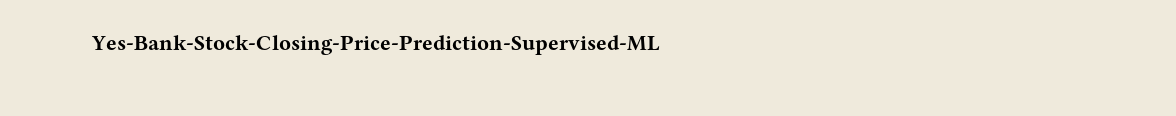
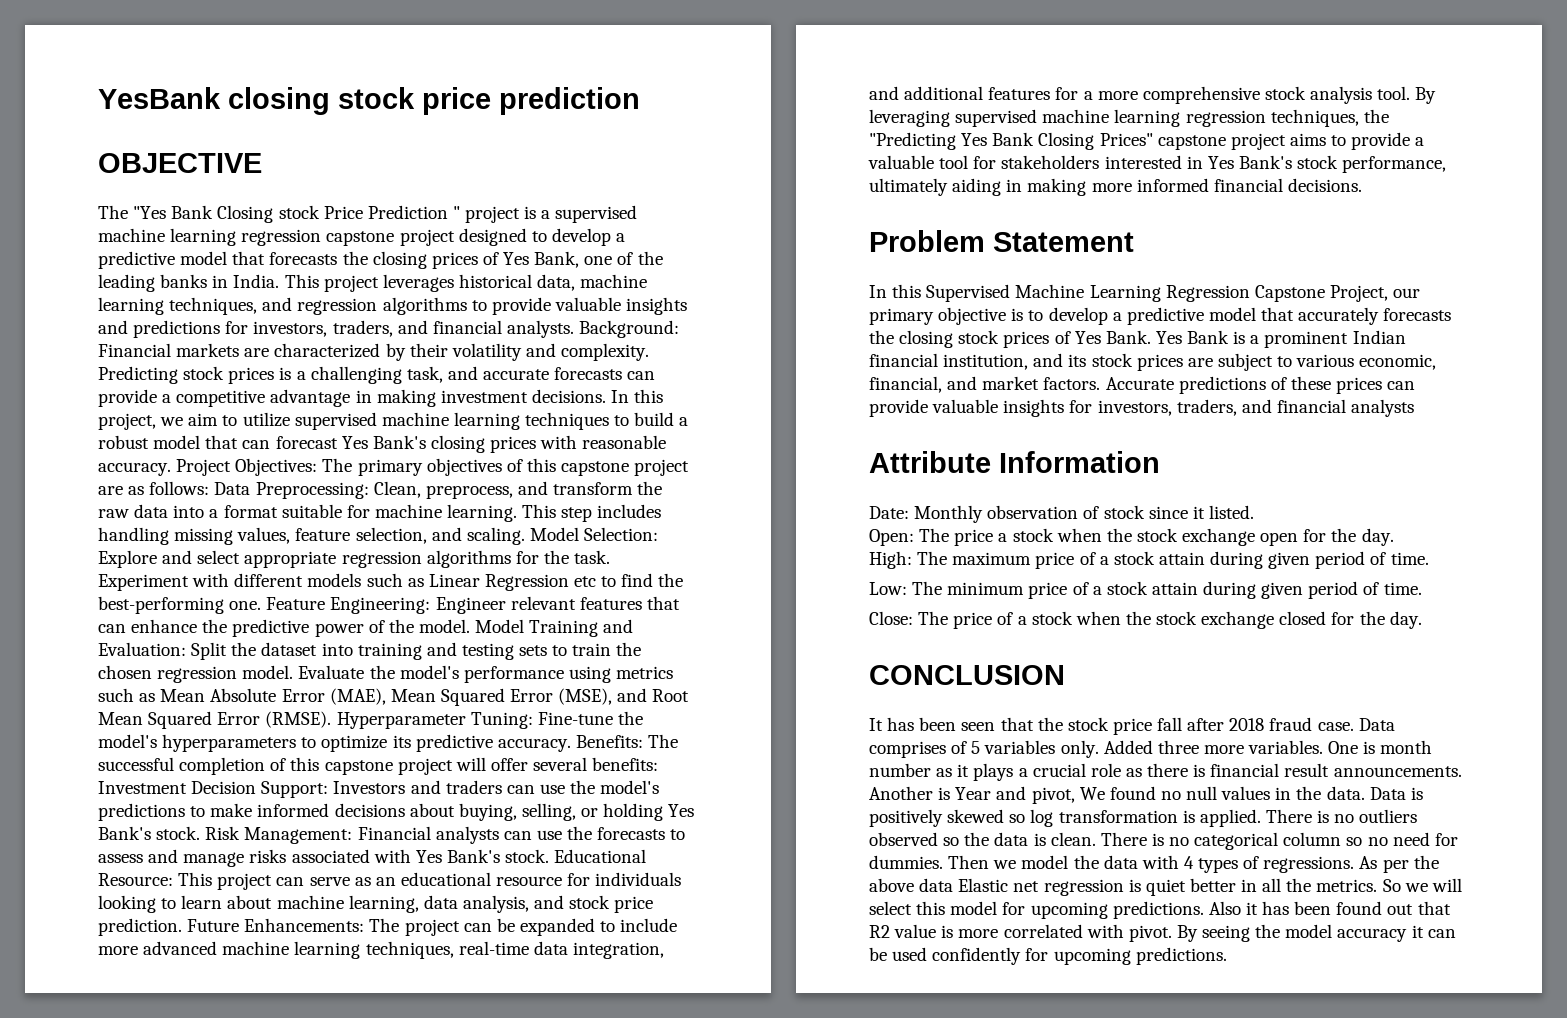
- Yes-Bank-Stock-Closing-Price-Prediction-Supervised-ML
+ YesBank closing stock price prediction
+ OBJECTIVE
+ The "Yes Bank Closing stock Price Prediction " project is a supervised machine learning regression capstone project designed to develop a predictive model that forecasts the closing prices of Yes Bank, one of the leading banks in India. This project leverages historical data, machine learning techniques, and regression algorithms to provide valuable insights and predictions for investors, traders, and financial analysts. Background: Financial markets are characterized by their volatility and complexity. Predicting stock prices is a challenging task, and accurate forecasts can provide a competitive advantage in making investment decisions. In this project, we aim to utilize supervised machine learning techniques to build a robust model that can forecast Yes Bank's closing prices with reasonable accuracy. Project Objectives: The primary objectives of this capstone project are as follows: Data Preprocessing: Clean, preprocess, and transform the raw data into a format suitable for machine learning. This step includes handling missing values, feature selection, and scaling. Model Selection: Explore and select appropriate regression algorithms for the task. Experiment with different models such as Linear Regression etc to find the best-performing one. Feature Engineering: Engineer relevant features that can enhance the predictive power of the model. Model Training and Evaluation: Split the dataset into training and testing sets to train the chosen regression model. Evaluate the model's performance using metrics such as Mean Absolute Error (MAE), Mean Squared Error (MSE), and Root Mean Squared Error (RMSE). Hyperparameter Tuning: Fine-tune the model's hyperparameters to optimize its predictive accuracy. Benefits: The successful completion of this capstone project will offer several benefits: Investment Decision Support: Investors and traders can use the model's predictions to make informed decisions about buying, selling, or holding Yes Bank's stock. Risk Management: Financial analysts can use the forecasts to assess and manage risks associated with Yes Bank's stock. Educational Resource: This project can serve as an educational resource for individuals looking to learn about machine learning, data analysis, and stock price prediction. Future Enhancements: The project can be expanded to include more advanced machine learning techniques, real-time data integration, and additional features for a more comprehensive stock analysis tool. By leveraging supervised machine learning regression techniques, the "Predicting Yes Bank Closing Prices" capstone project aims to provide a valuable tool for stakeholders interested in Yes Bank's stock performance, ultimately aiding in making more informed financial decisions.
+ Problem Statement
+ In this Supervised Machine Learning Regression Capstone Project, our primary objective is to develop a predictive model that accurately forecasts the closing stock prices of Yes Bank. Yes Bank is a prominent Indian financial institution, and its stock prices are subject to various economic, financial, and market factors. Accurate predictions of these prices can provide valuable insights for investors, traders, and financial analysts
+ Attribute Information
+ Date: Monthly observation of stock since it listed.
+ Open: The price a stock when the stock exchange open for the day.
+ High: The maximum price of a stock attain during given period of time.
+ Low: The minimum price of a stock attain during given period of time.
+ Close: The price of a stock when the stock exchange closed for the day.
+ CONCLUSION
+ It has been seen that the stock price fall after 2018 fraud case. Data comprises of 5 variables only. Added three more variables. One is month number as it plays a crucial role as there is financial result announcements. Another is Year and pivot, We found no null values in the data. Data is positively skewed so log transformation is applied. There is no outliers observed so the data is clean. There is no categorical column so no need for dummies. Then we model the data with 4 types of regressions. As per the above data Elastic net regression is quiet better in all the metrics. So we will select this model for upcoming predictions. Also it has been found out that R2 value is more correlated with pivot. By seeing the model accuracy it can be used confidently for upcoming predictions.

